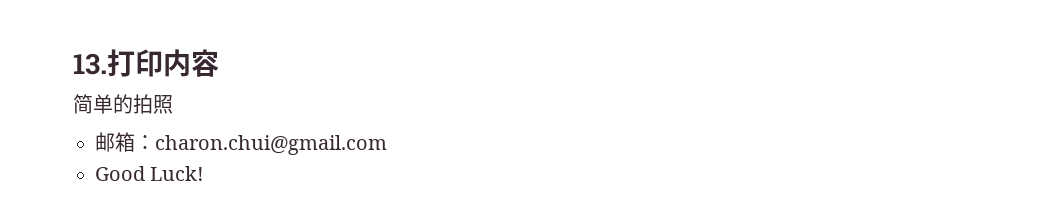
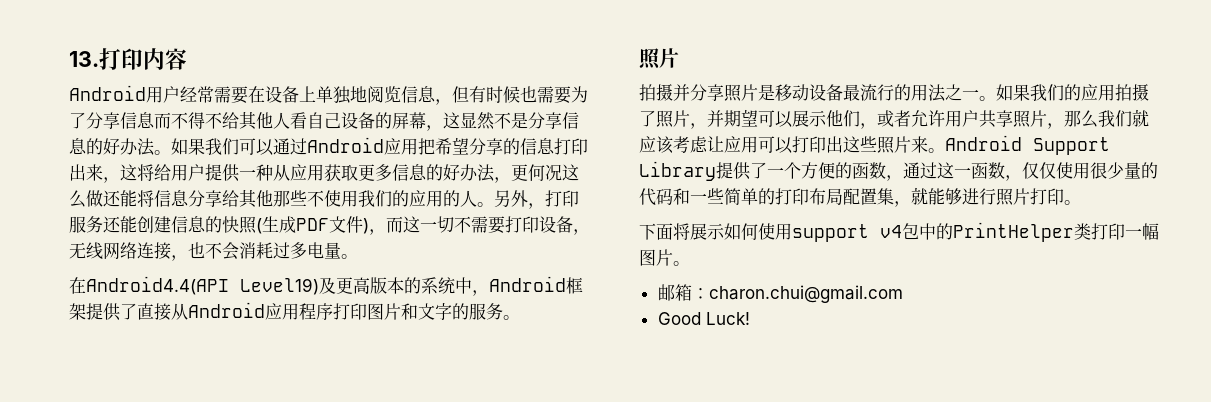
- 简单的拍照
+ Android用户经常需要在设备上单独地阅览信息，但有时候也需要为了分享信息而不得不给其他人看自己设备的屏幕，这显然不是分享信息的好办法。如果我们可以通过Android应用把希望分享的信息打印出来，这将给用户提供一种从应用获取更多信息的好办法，更何况这么做还能将信息分享给其他那些不使用我们的应用的人。另外，打印服务还能创建信息的快照(生成PDF文件)，而这一切不需要打印设备，无线网络连接，也不会消耗过多电量。
+ 在Android4.4(API Level19)及更高版本的系统中，Android框架提供了直接从Android应用程序打印图片和文字的服务。
+ 照片
+ 拍摄并分享照片是移动设备最流行的用法之一。如果我们的应用拍摄了照片，并期望可以展示他们，或者允许用户共享照片，那么我们就应该考虑让应用可以打印出这些照片来。Android Support Library提供了一个方便的函数，通过这一函数，仅仅使用很少量的代码和一些简单的打印布局配置集，就能够进行照片打印。
+ 下面将展示如何使用support v4包中的PrintHelper类打印一幅图片。

